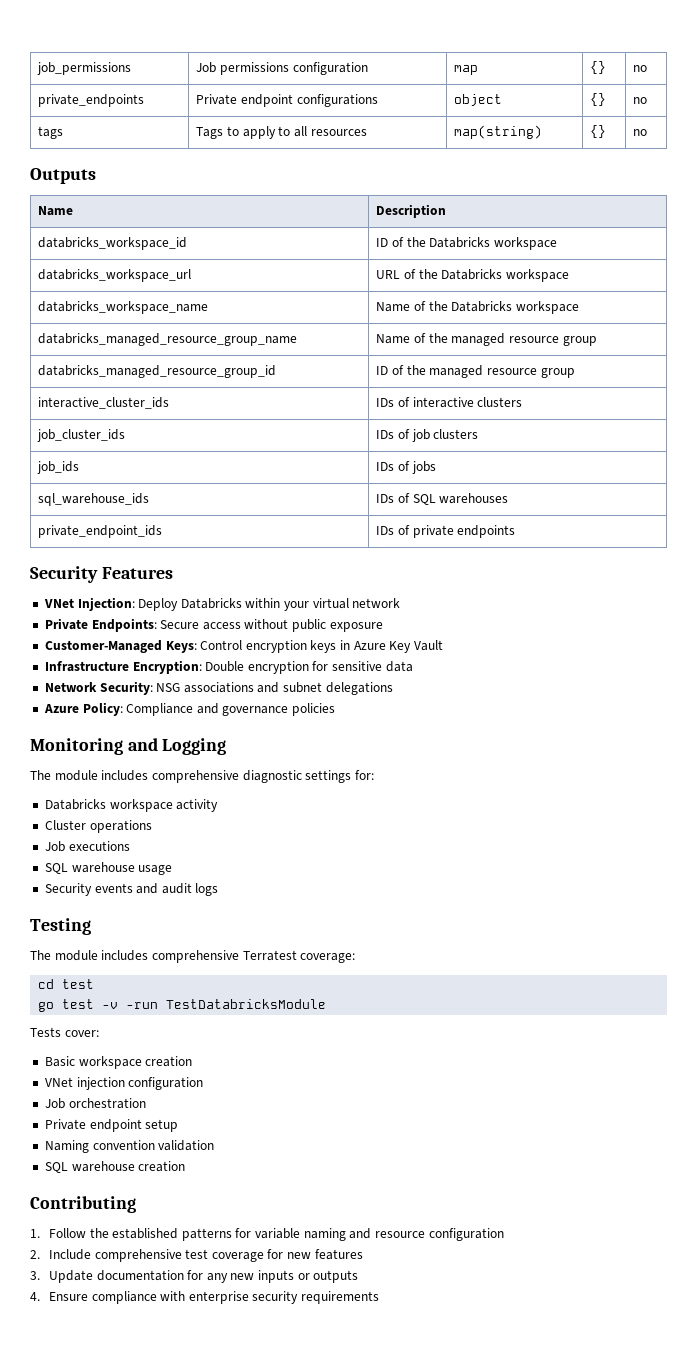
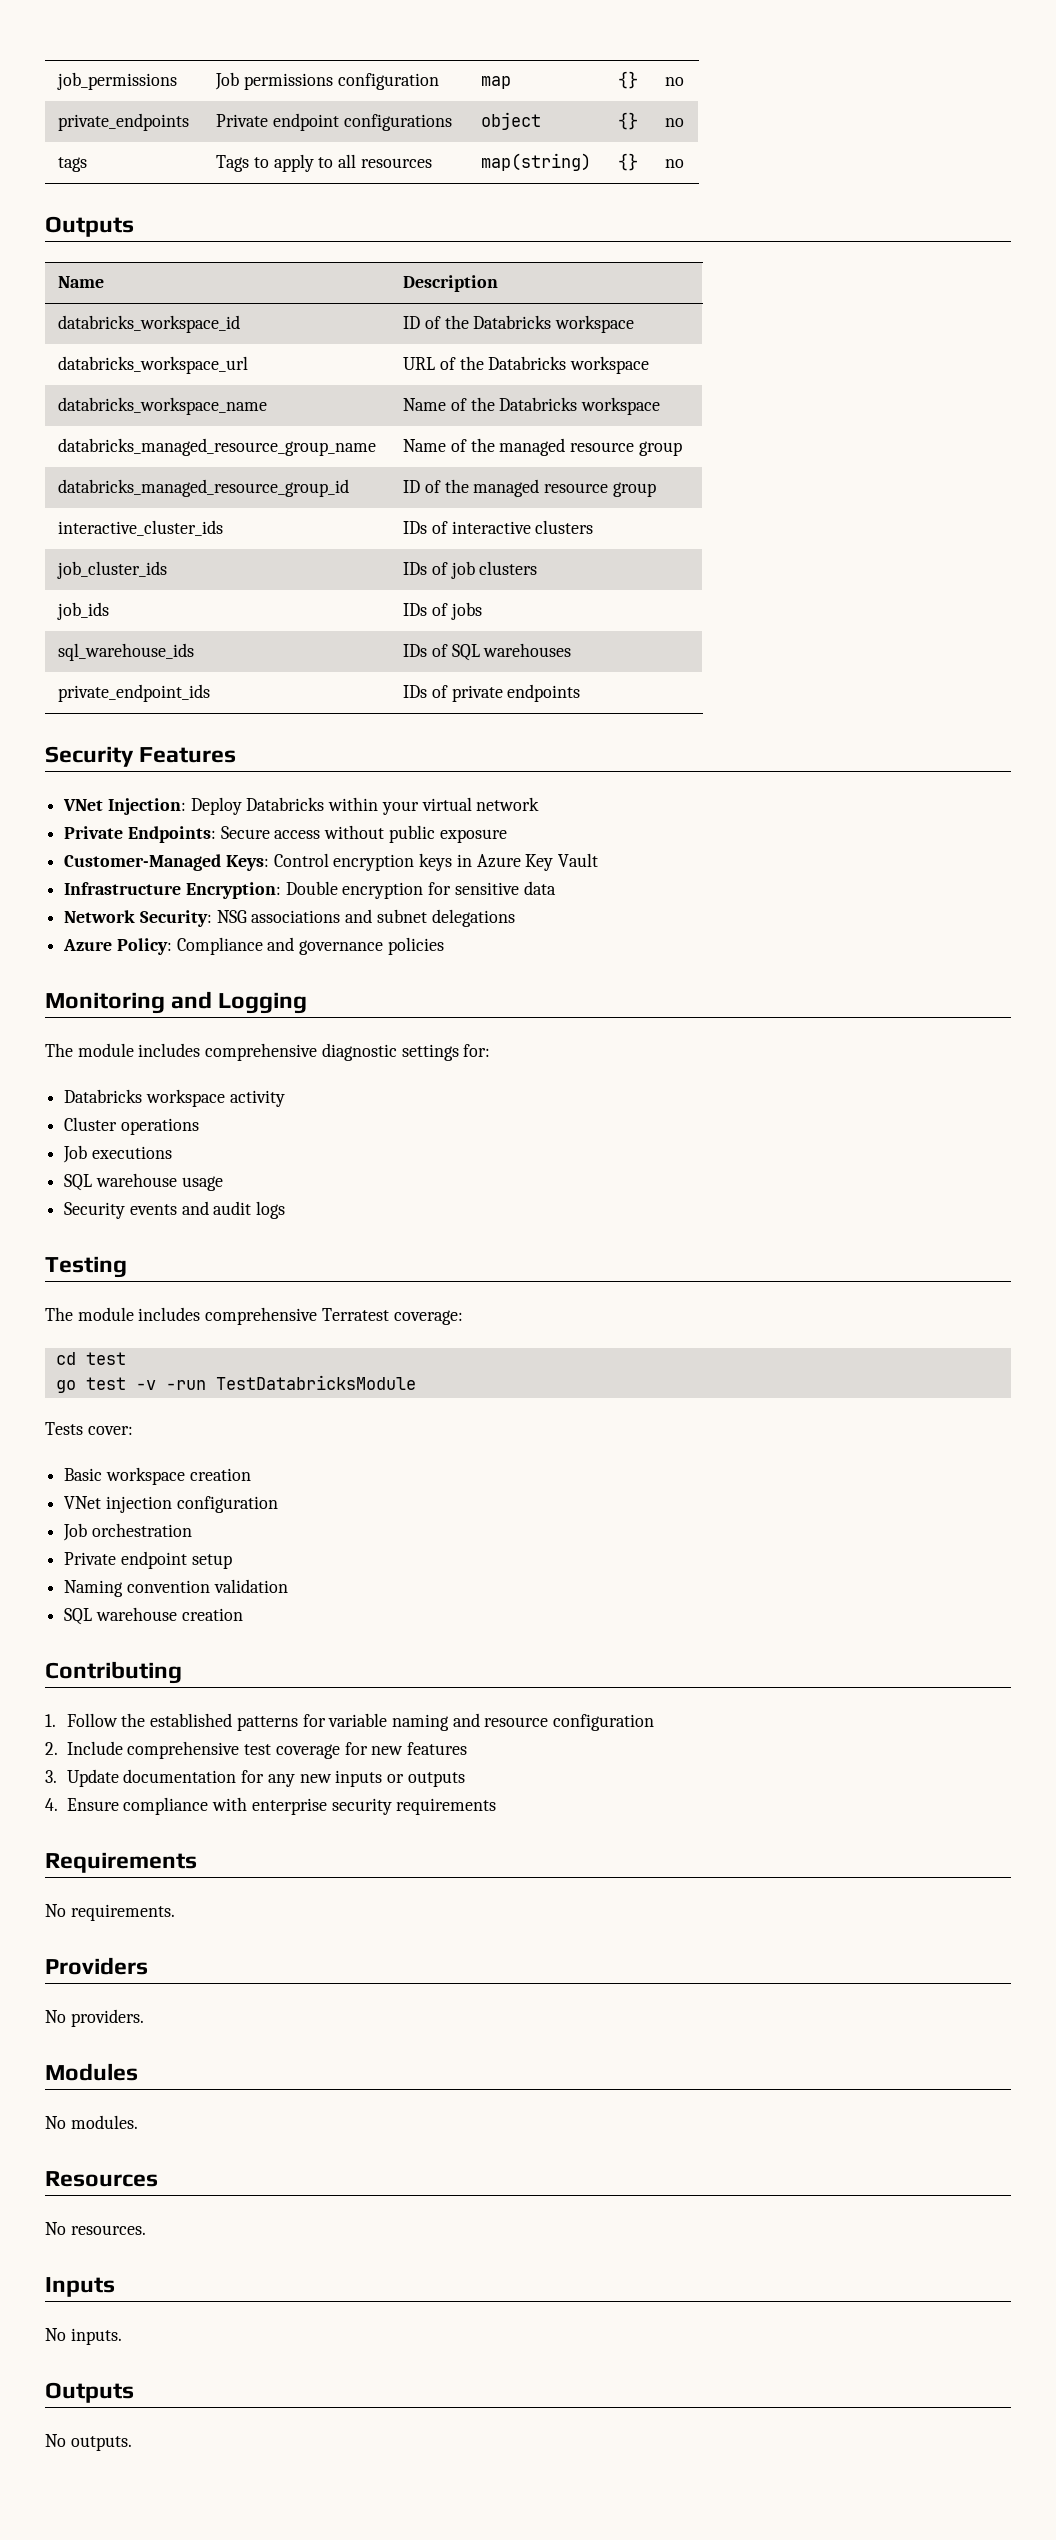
+ Requirements
+ No requirements.
+ Providers
+ No providers.
+ Modules
+ No modules.
+ Resources
+ No resources.
+ Inputs
+ No inputs.
+ Outputs
+ No outputs.

